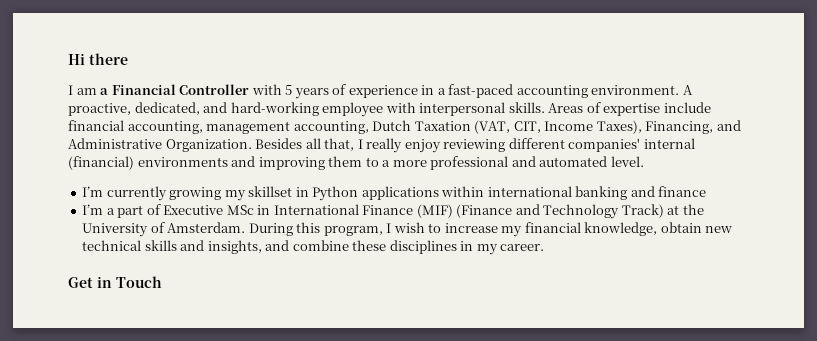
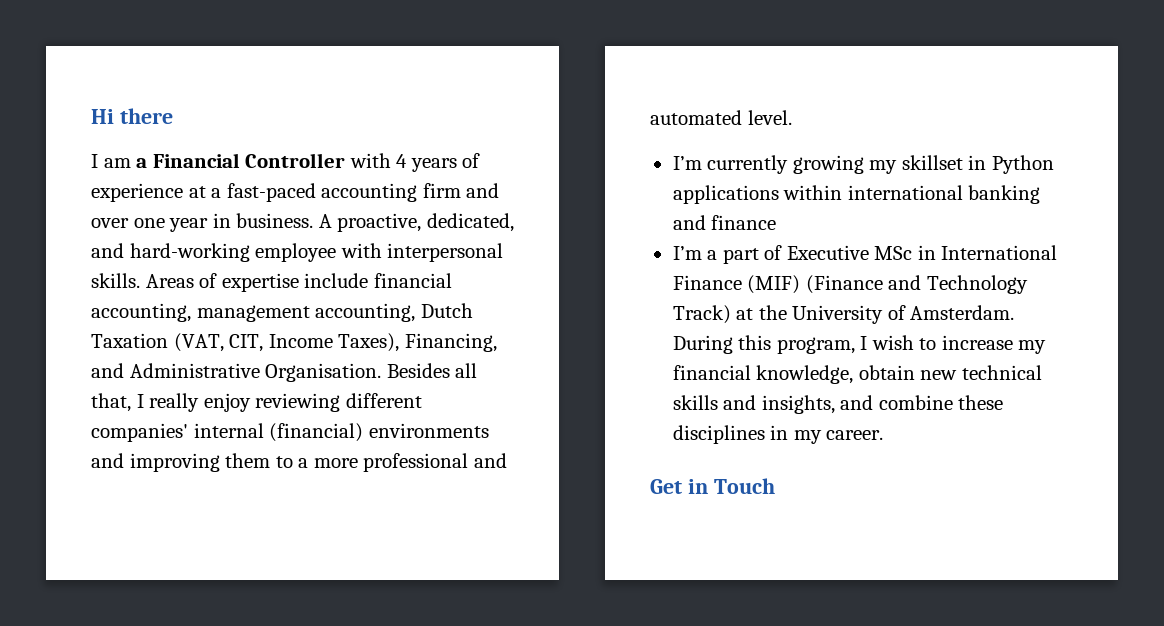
- I am a Financial Controller with 5 years of experience in a fast-paced accounting environment.
+ I am a Financial Controller with 4 years of experience at a fast-paced accounting firm and over one year in business.
- Areas of expertise include financial accounting, management accounting, Dutch Taxation (VAT, CIT, Income Taxes), Financing, and Administrative Organization.
+ Areas of expertise include financial accounting, management accounting, Dutch Taxation (VAT, CIT, Income Taxes), Financing, and Administrative Organisation.

